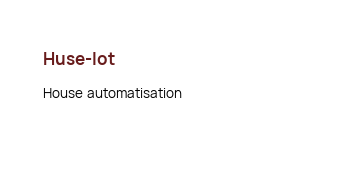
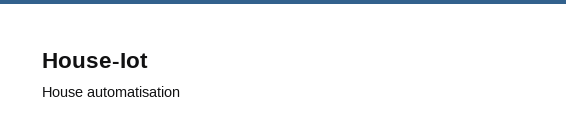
- Huse-Iot
+ House-Iot

